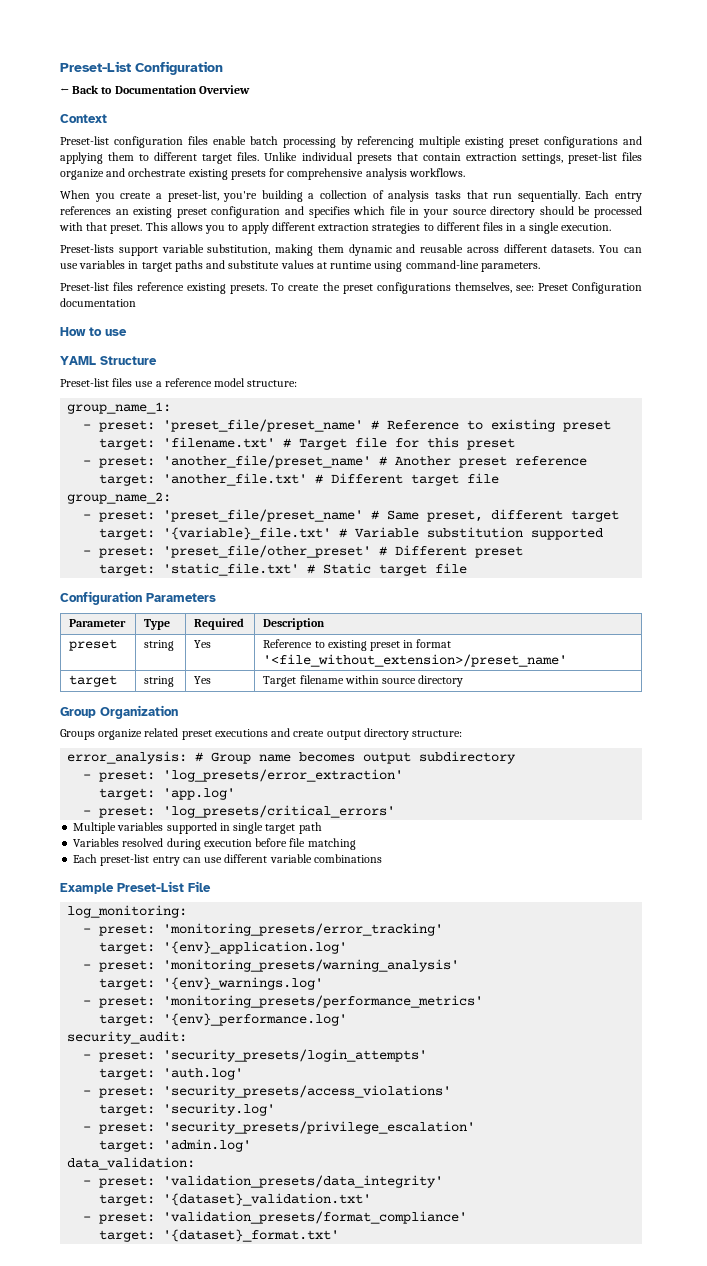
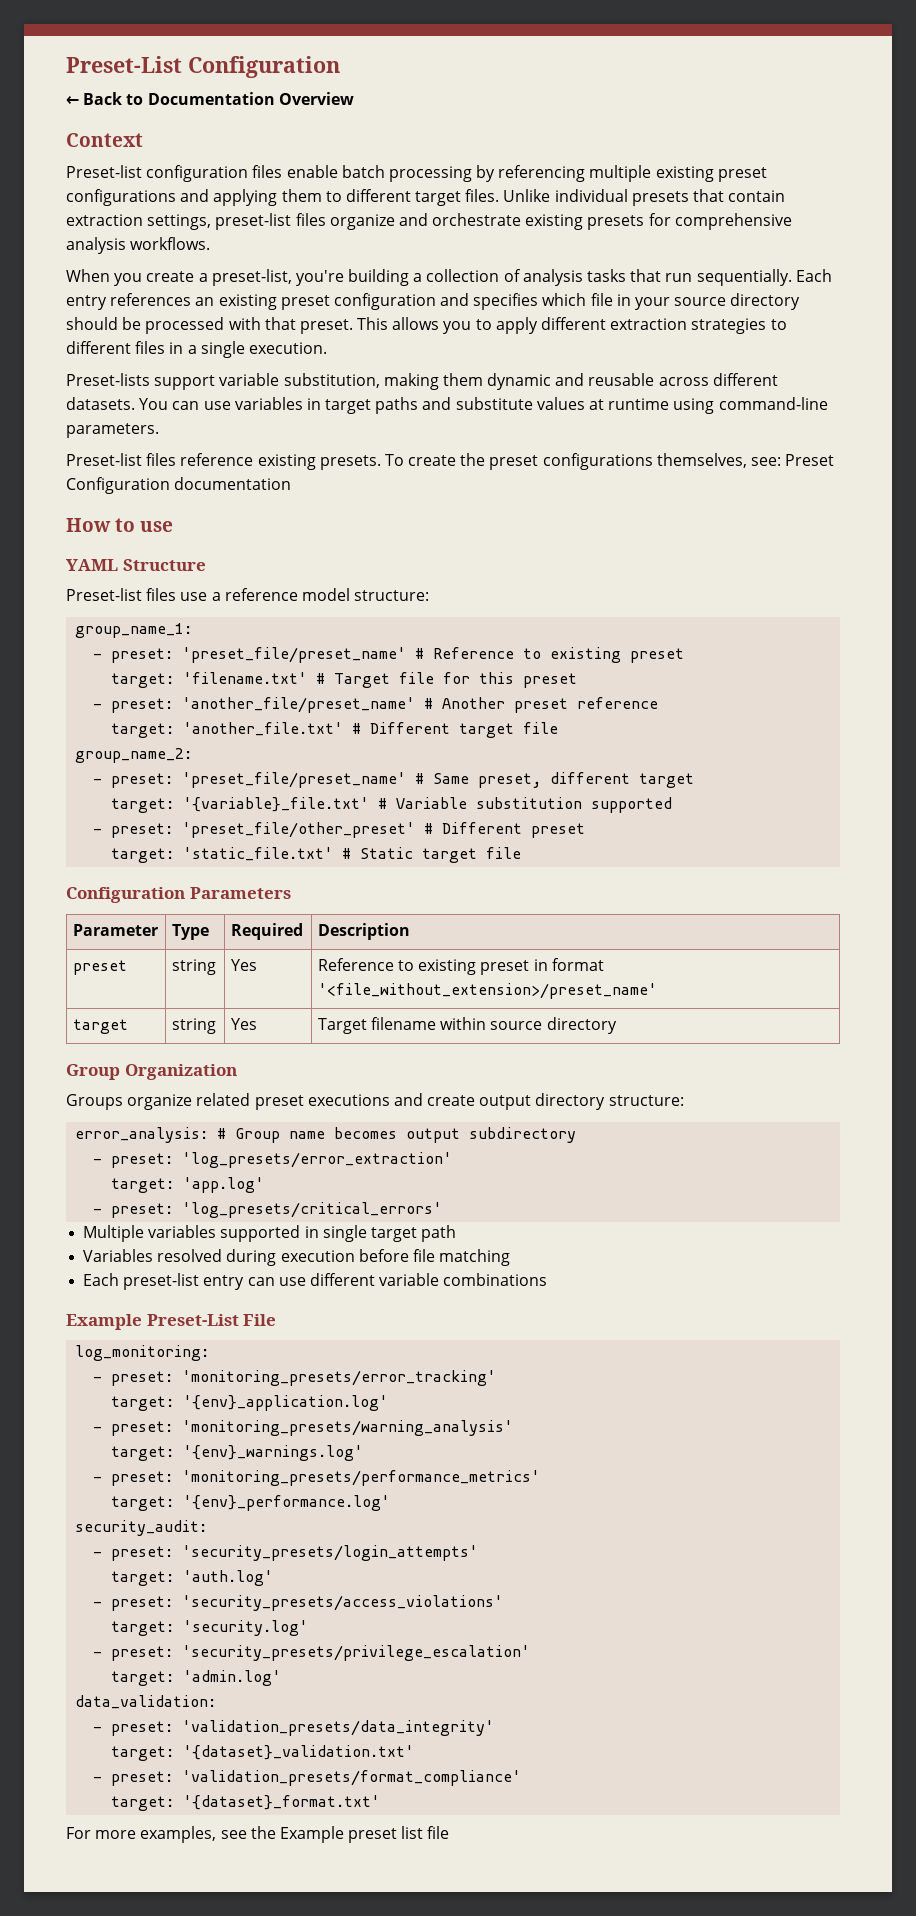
+ For more examples, see the Example preset list file

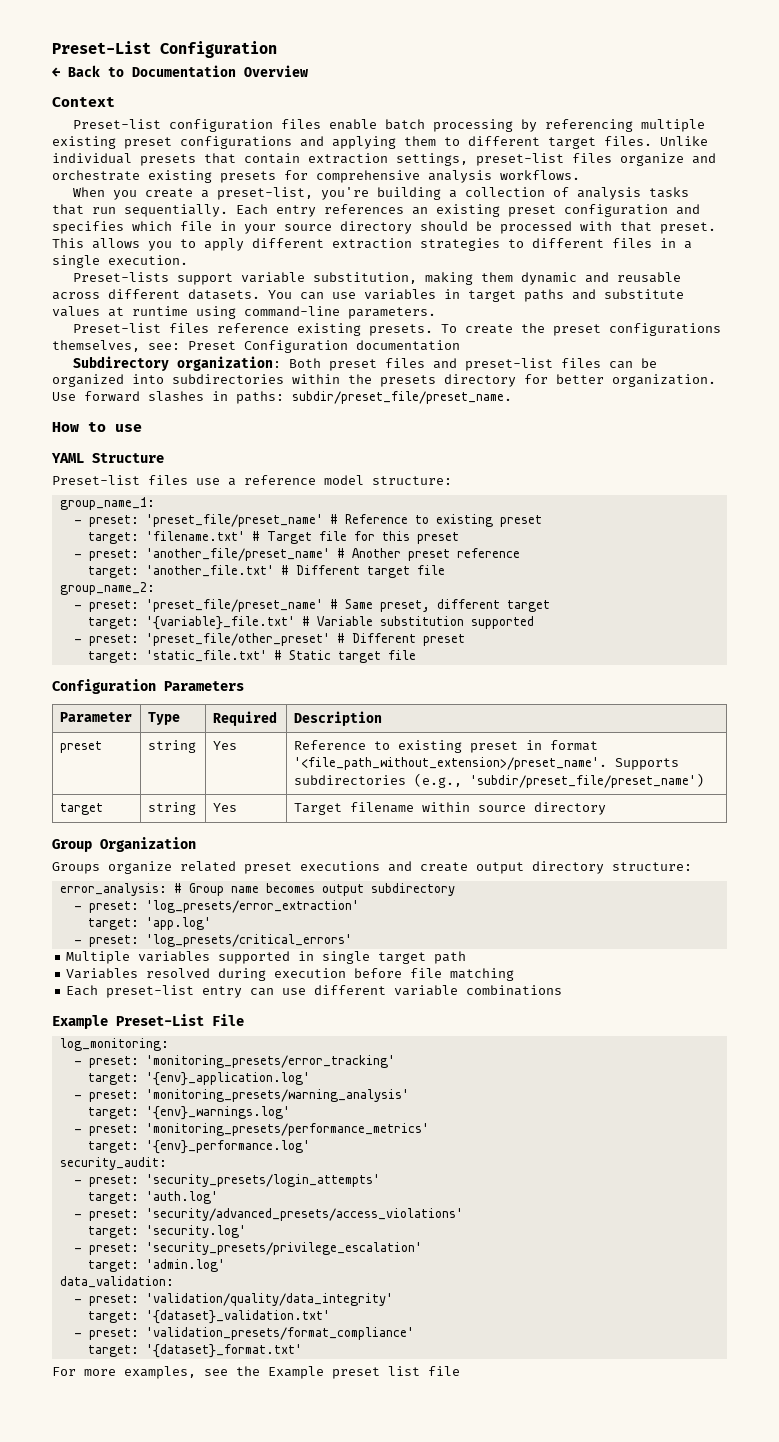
+ Subdirectory organization: Both preset files and preset-list files can be organized into subdirectories within the presets directory for better organization. Use forward slashes in paths: subdir/preset_file/preset_name.
- preset | string | Yes | Reference to existing preset in format '<file_without_extension>/preset_name'
+ preset | string | Yes | Reference to existing preset in format '<file_path_without_extension>/preset_name'. Supports subdirectories (e.g., 'subdir/preset_file/preset_name')
- - preset: 'security_presets/access_violations'
+ - preset: 'security/advanced_presets/access_violations'
- - preset: 'validation_presets/data_integrity'
+ - preset: 'validation/quality/data_integrity'

